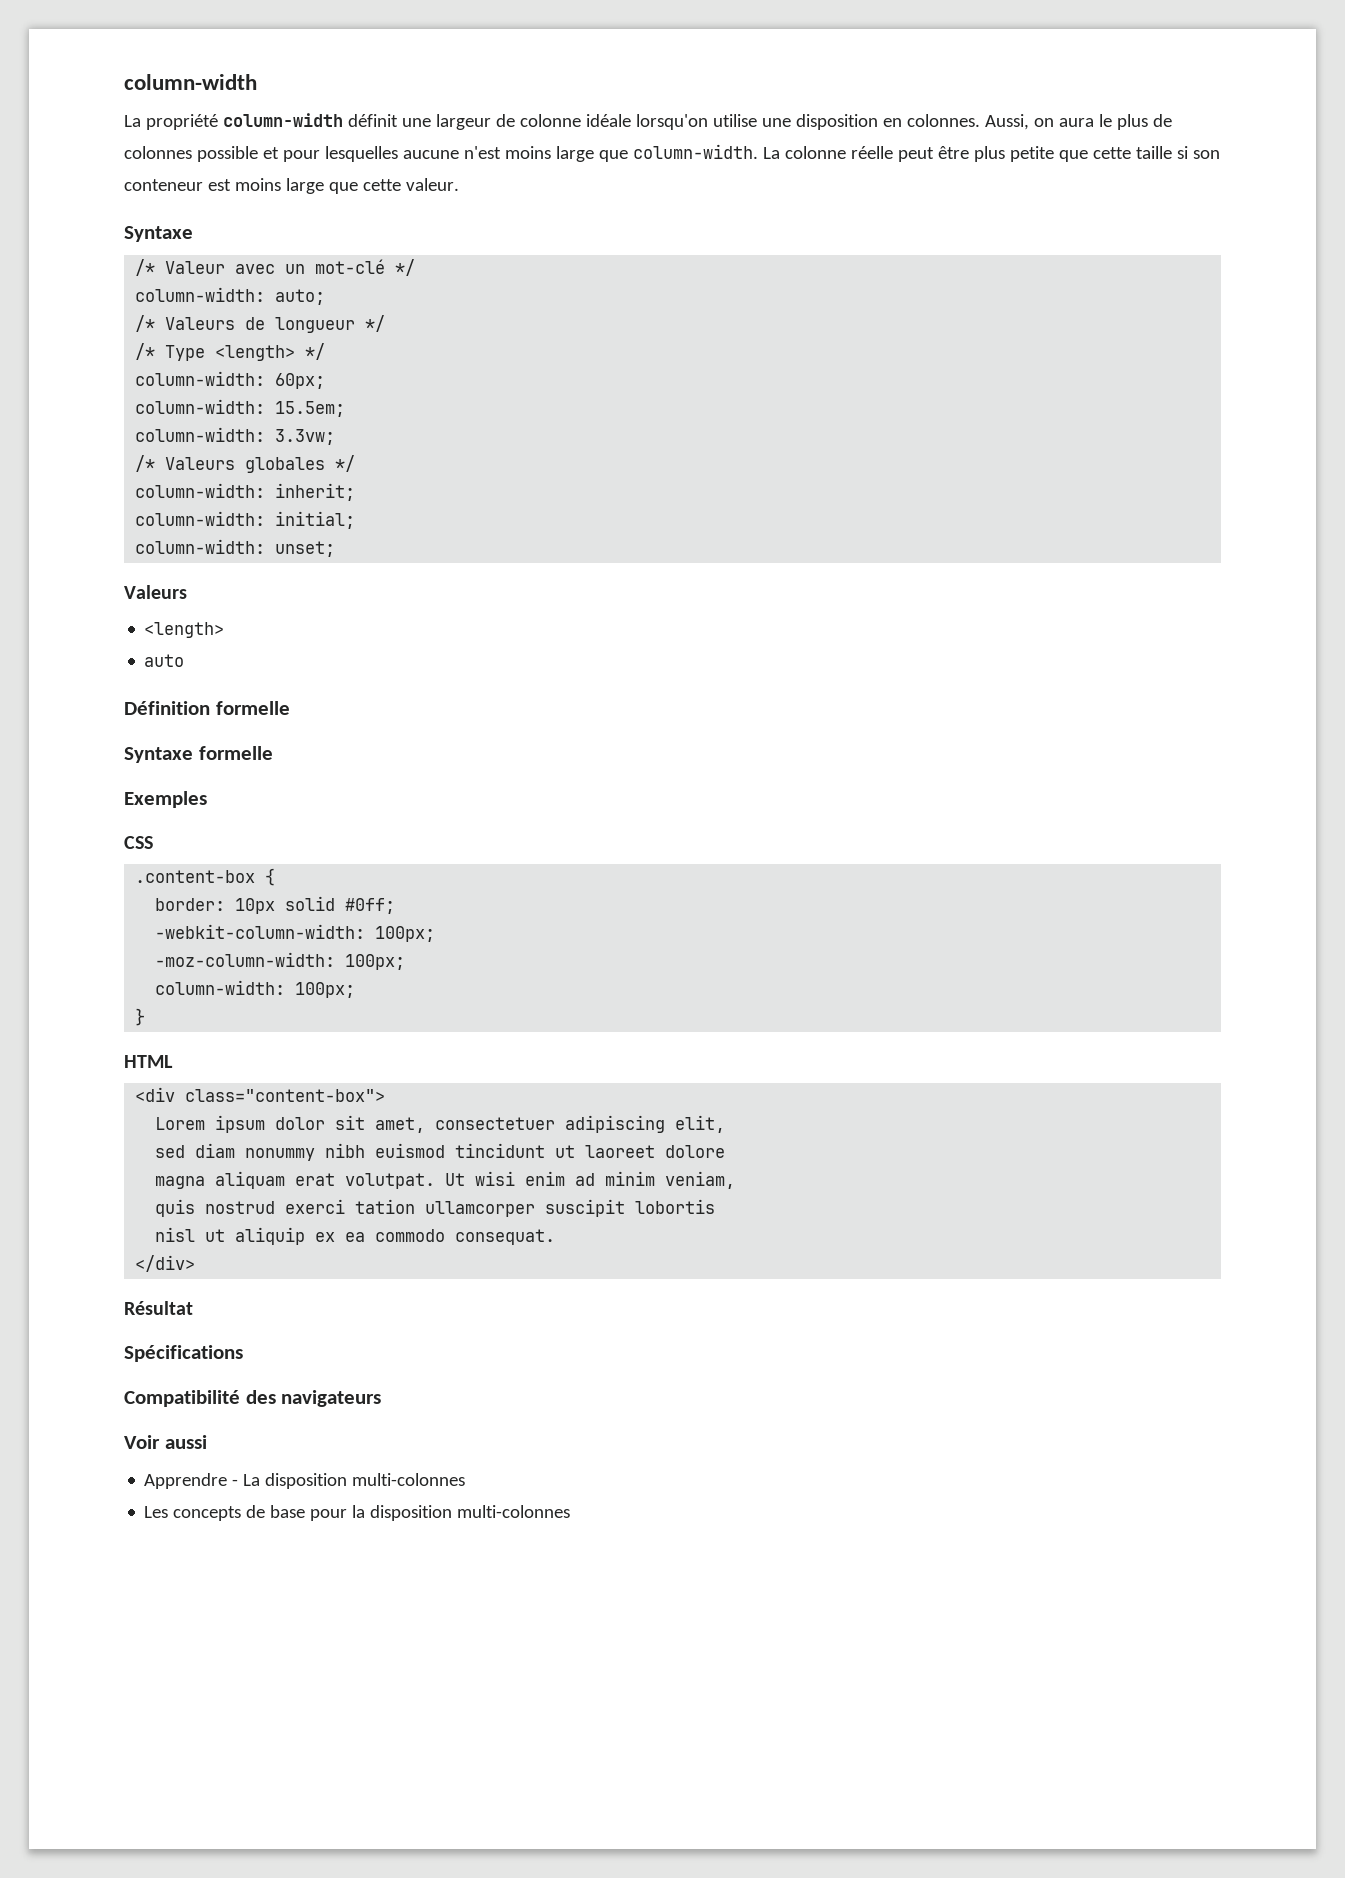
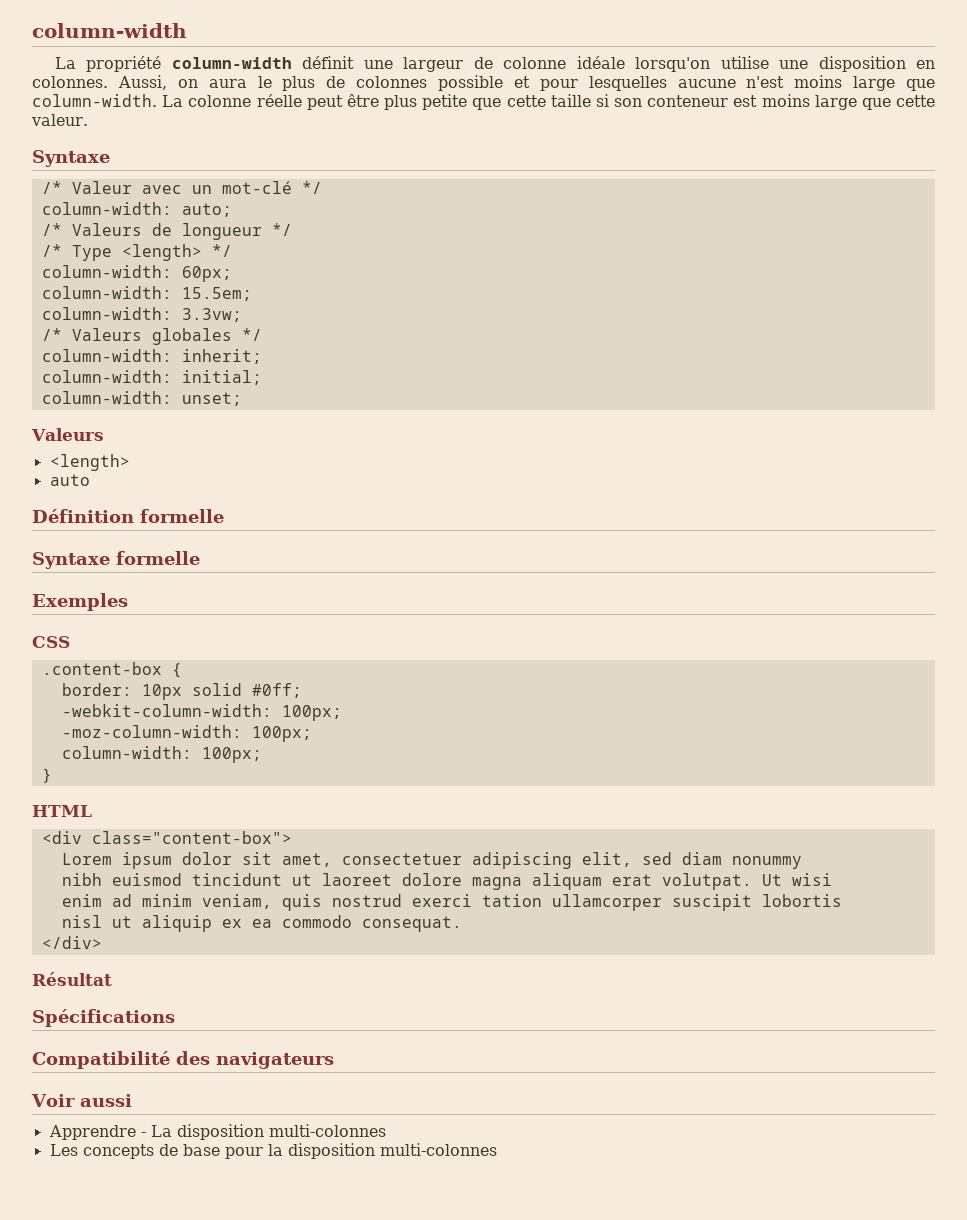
- Lorem ipsum dolor sit amet, consectetuer adipiscing elit,
- sed diam nonummy nibh euismod tincidunt ut laoreet dolore
- magna aliquam erat volutpat.
+ Lorem ipsum dolor sit amet, consectetuer adipiscing elit, sed diam nonummy
+ nibh euismod tincidunt ut laoreet dolore magna aliquam erat volutpat.
- Ut wisi enim ad minim veniam,
- quis nostrud exerci tation ullamcorper suscipit lobortis
+ Ut wisi
+ enim ad minim veniam, quis nostrud exerci tation ullamcorper suscipit lobortis

